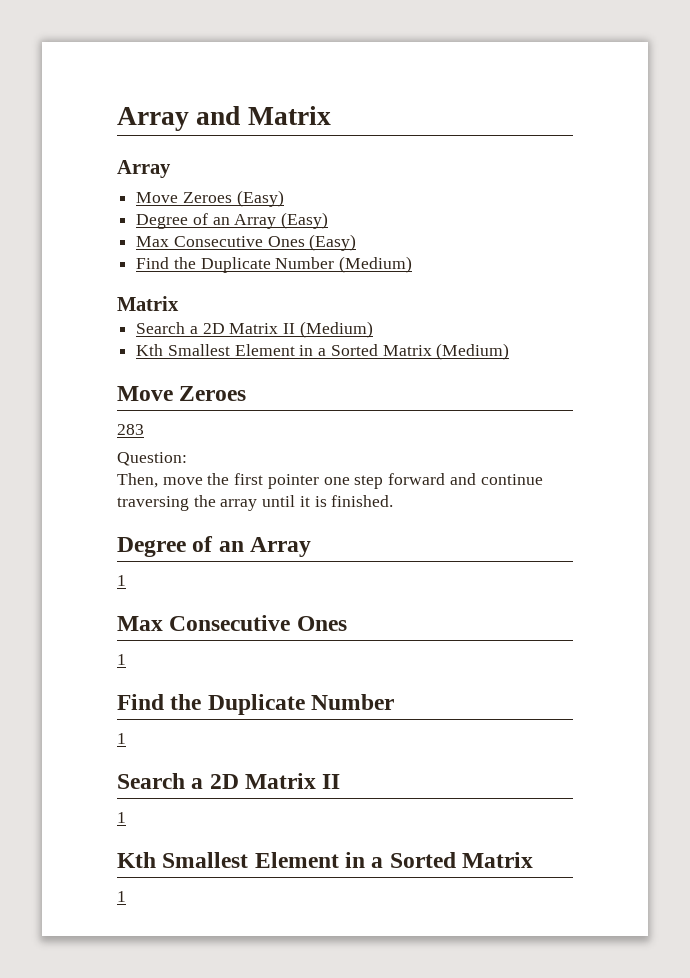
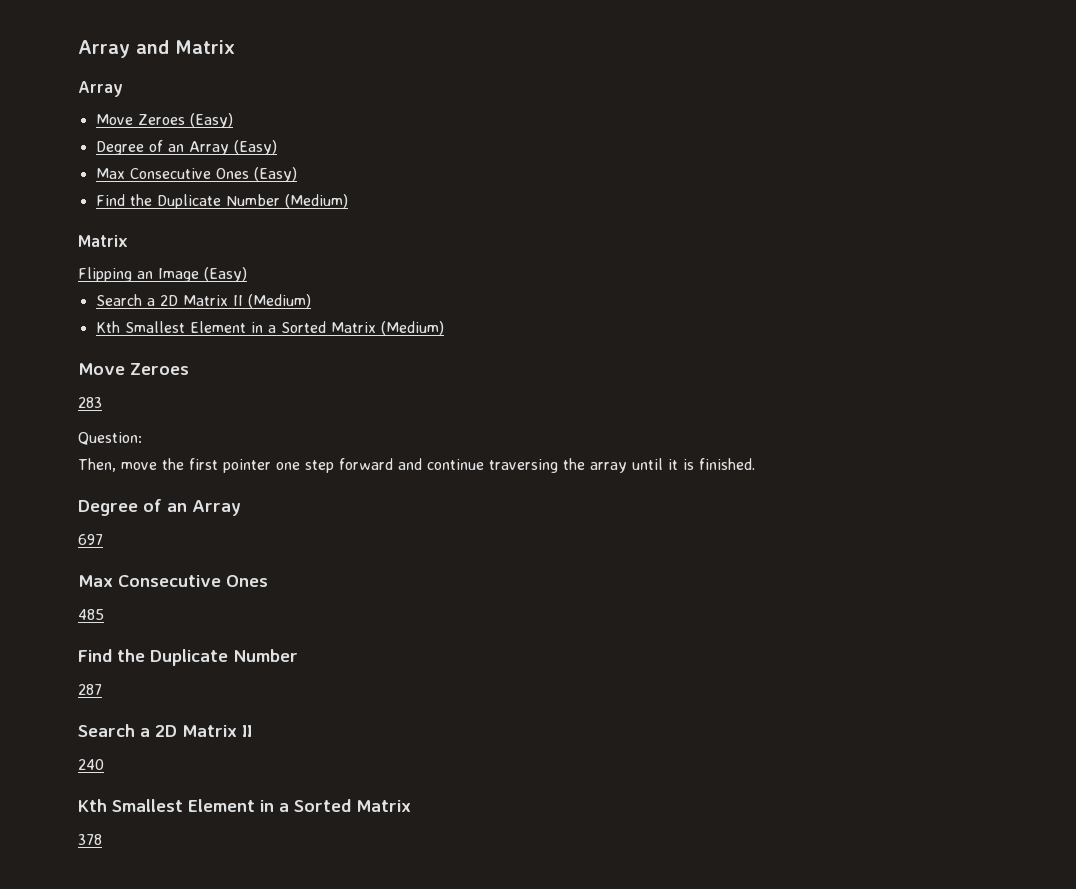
+ Flipping an Image (Easy)
  Then, move the first pointer one step forward and continue traversing the array until it is finished.
  Degree of an Array
- 1
+ 697
  Max Consecutive Ones
- 1
+ 485
  Find the Duplicate Number
- 1
+ 287
  Search a 2D Matrix II
- 1
+ 240
  Kth Smallest Element in a Sorted Matrix
- 1
+ 378

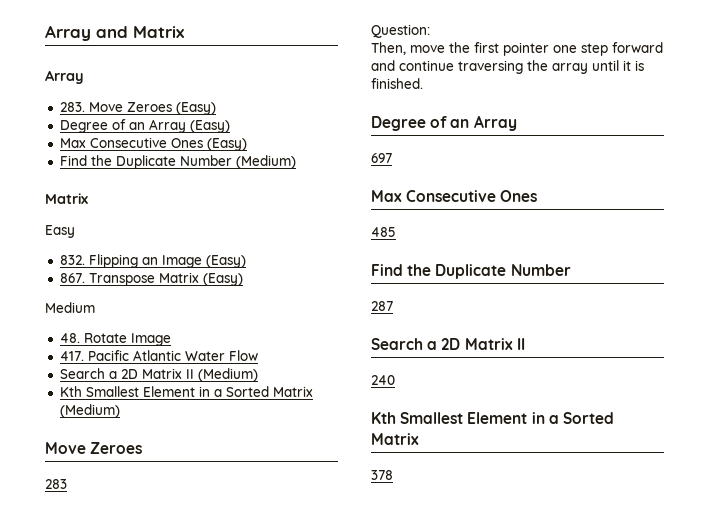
- Move Zeroes (Easy)
+ 283. Move Zeroes (Easy)
- Flipping an Image (Easy)
+ Easy
+ 832. Flipping an Image (Easy)
+ 867. Transpose Matrix (Easy)
+ Medium
+ 48. Rotate Image
+ 417. Pacific Atlantic Water Flow

